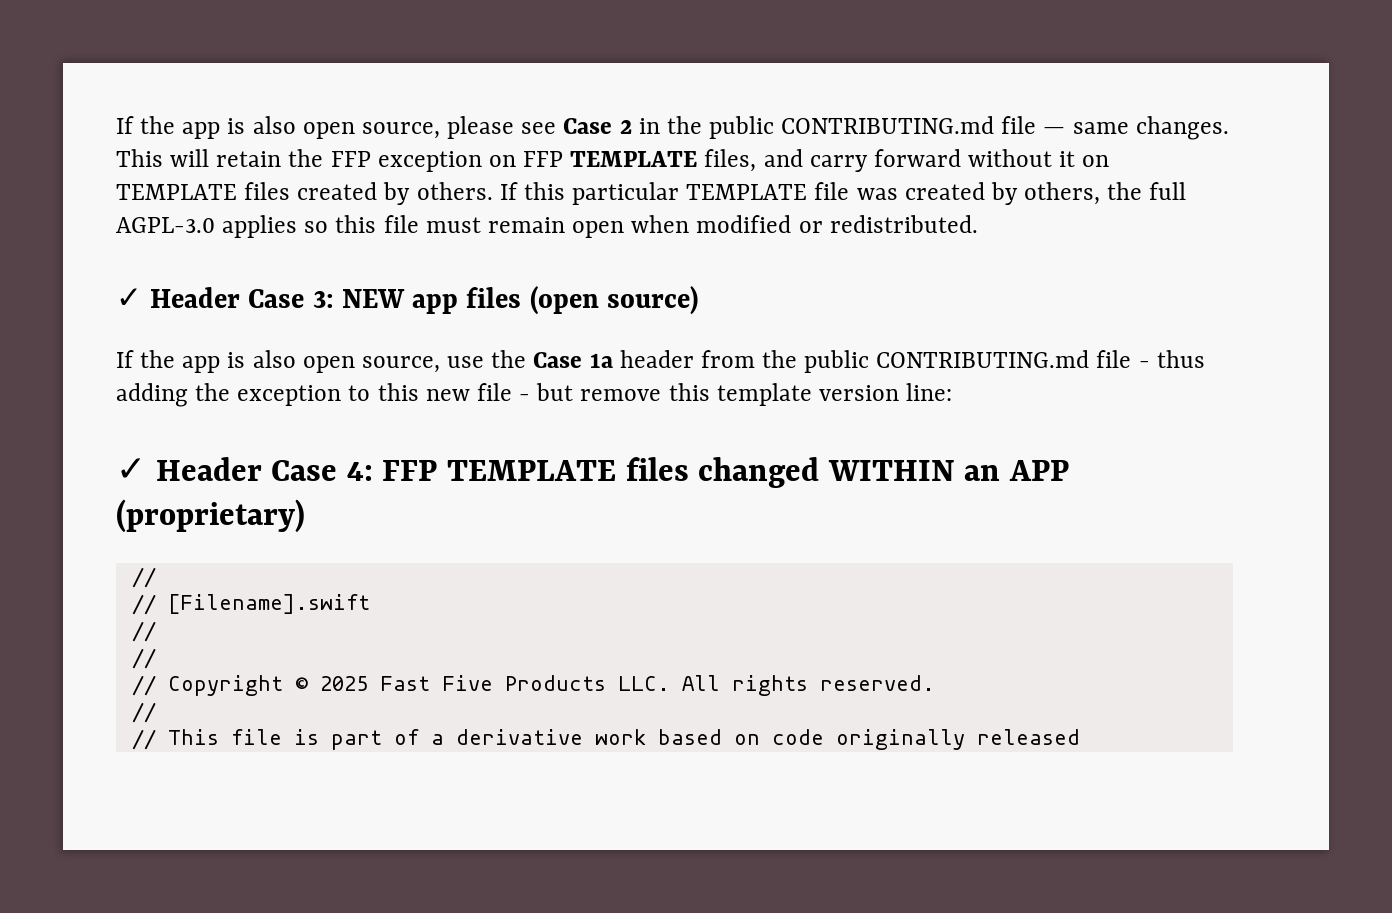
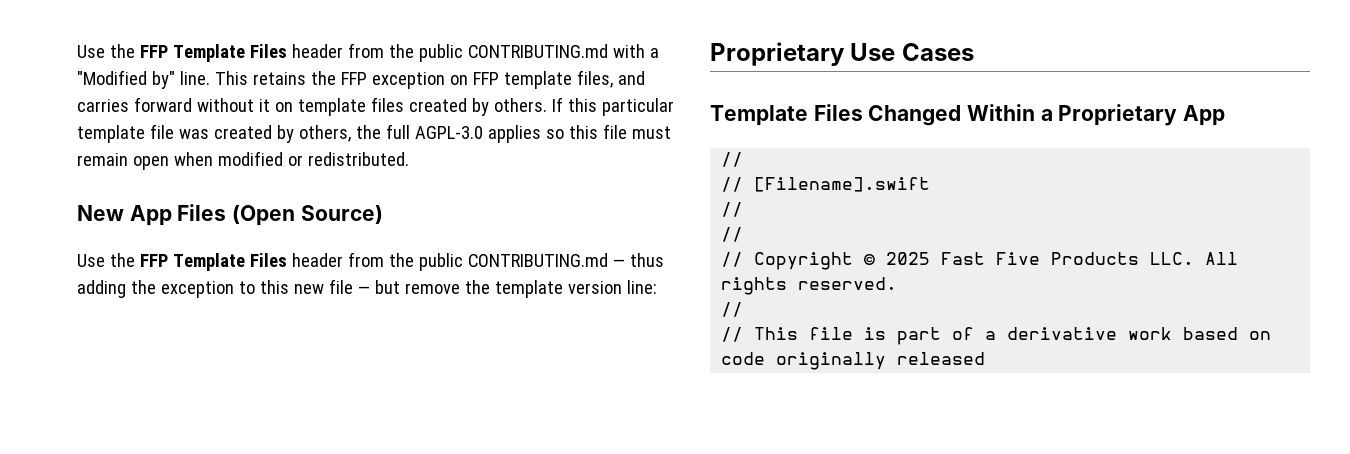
- If the app is also open source, please see Case 2 in the public CONTRIBUTING.md file — same changes. This will retain the FFP exception on FFP TEMPLATE files, and carry forward without it on TEMPLATE files created by others.
+ Use the FFP Template Files header from the public CONTRIBUTING.md with a "Modified by" line. This retains the FFP exception on FFP template files, and carries forward without it on template files created by others.
- If this particular TEMPLATE file was created by others, the full AGPL-3.0 applies so this file must remain open when modified or redistributed.
+ If this particular template file was created by others, the full AGPL-3.0 applies so this file must remain open when modified or redistributed.
- ✓ Header Case 3: NEW app files (open source)
- If the app is also open source, use the Case 1a header from the public CONTRIBUTING.md file - thus adding the exception to this new file - but remove this template version line:
+ New App Files (Open Source)
+ Use the FFP Template Files header from the public CONTRIBUTING.md — thus adding the exception to this new file — but remove the template version line:
- ✓ Header Case 4: FFP TEMPLATE files changed WITHIN an APP (proprietary)
+ Proprietary Use Cases
+ Template Files Changed Within a Proprietary App

